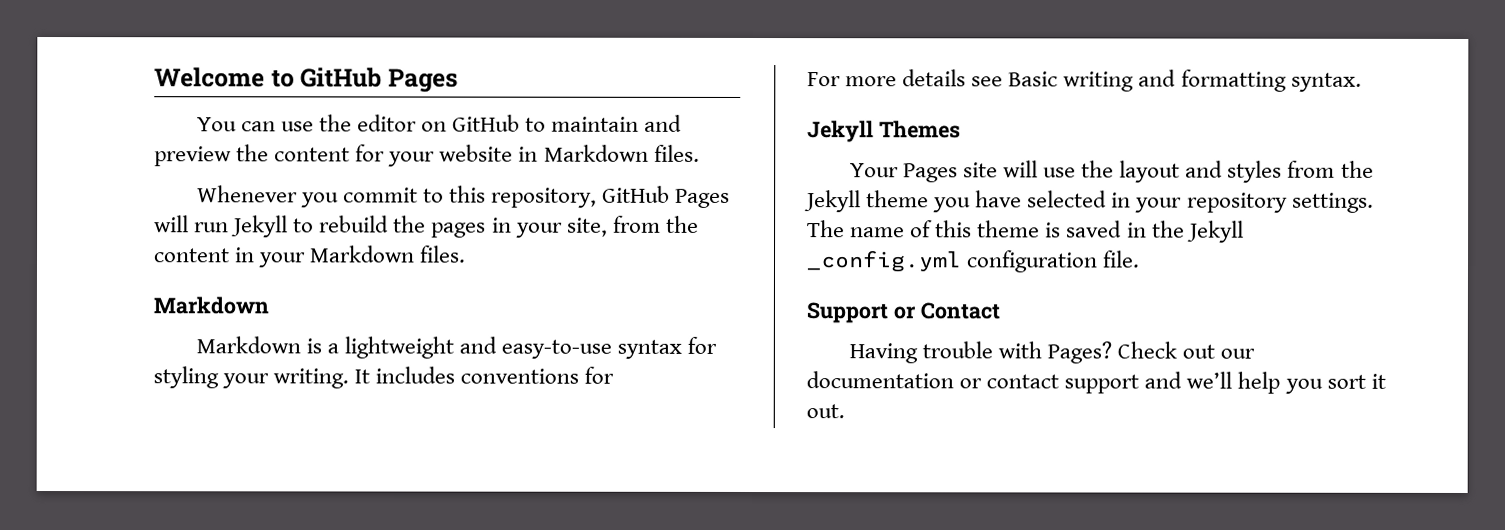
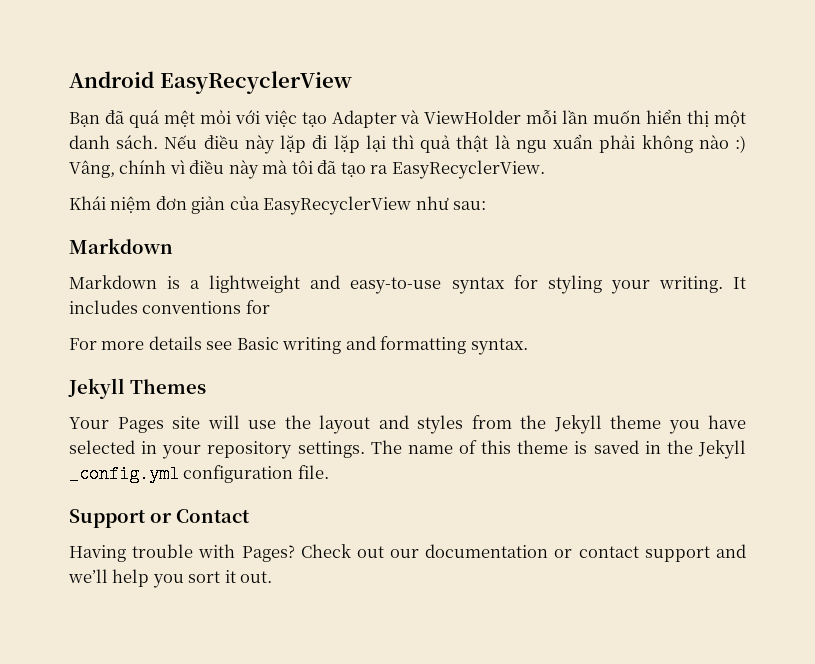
- Welcome to GitHub Pages
- You can use the editor on GitHub to maintain and preview the content for your website in Markdown files.
- Whenever you commit to this repository, GitHub Pages will run Jekyll to rebuild the pages in your site, from the content in your Markdown files.
+ Android EasyRecyclerView
+ Bạn đã quá mệt mỏi với việc tạo Adapter và ViewHolder mỗi lần muốn hiển thị một danh sách. Nếu điều này lặp đi lặp lại thì quả thật là ngu xuẩn phải không nào :) Vâng, chính vì điều này mà tôi đã tạo ra EasyRecyclerView.
+ Khái niệm đơn giản của EasyRecyclerView như sau:

